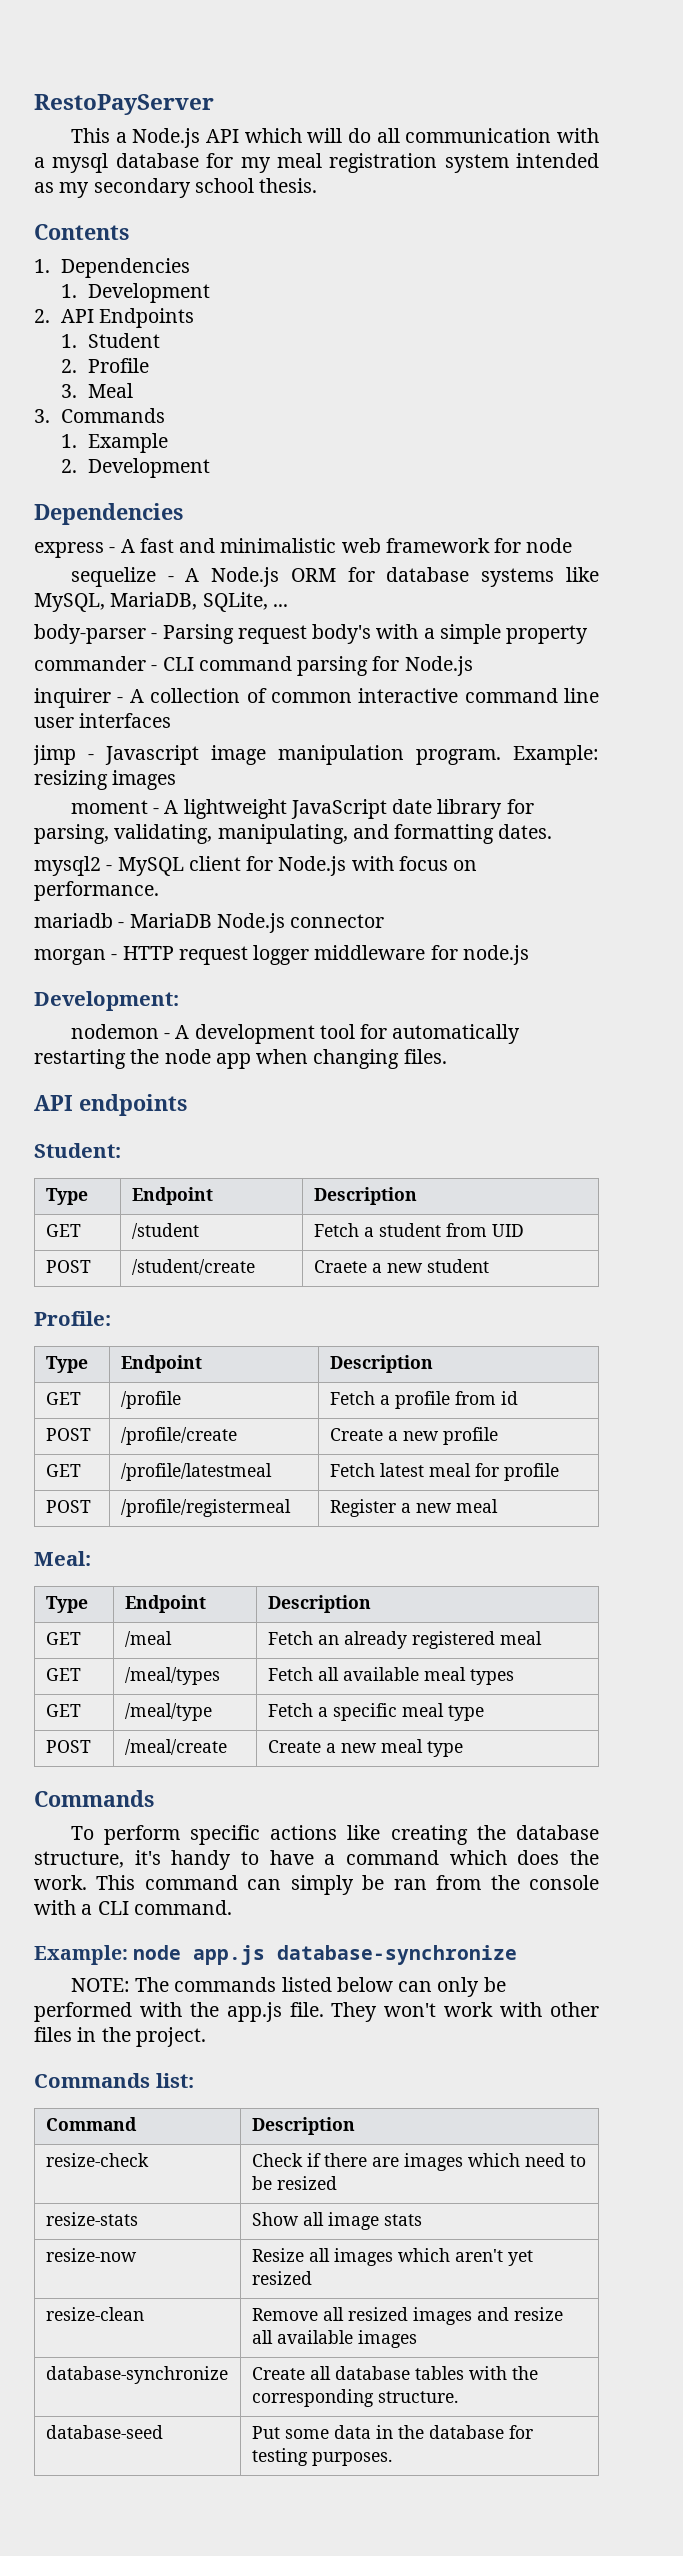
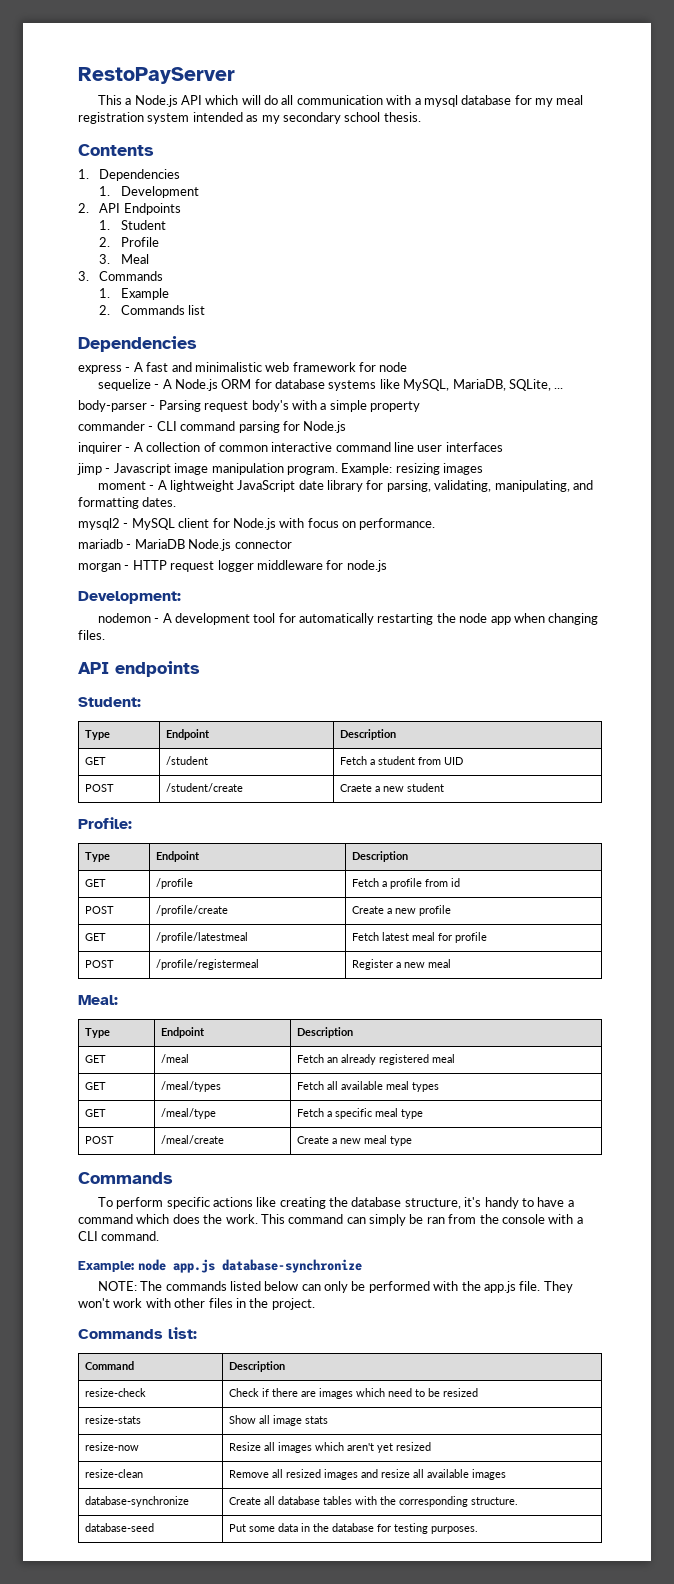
- 2. Development
+ 2. Commands list

